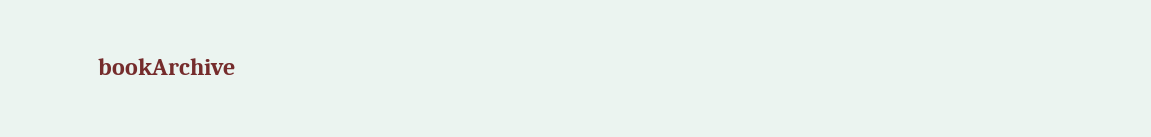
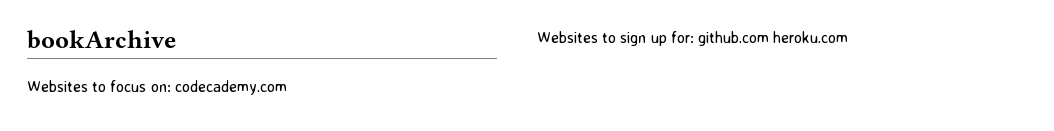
+ Websites to focus on: codecademy.com
+ Websites to sign up for: github.com heroku.com

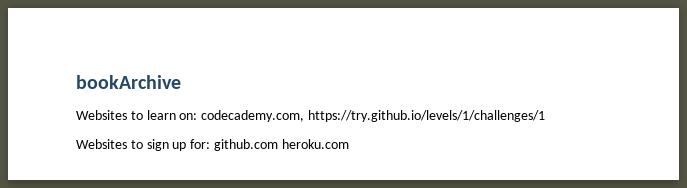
- Websites to focus on: codecademy.com
+ Websites to learn on: codecademy.com, https://try.github.io/levels/1/challenges/1

